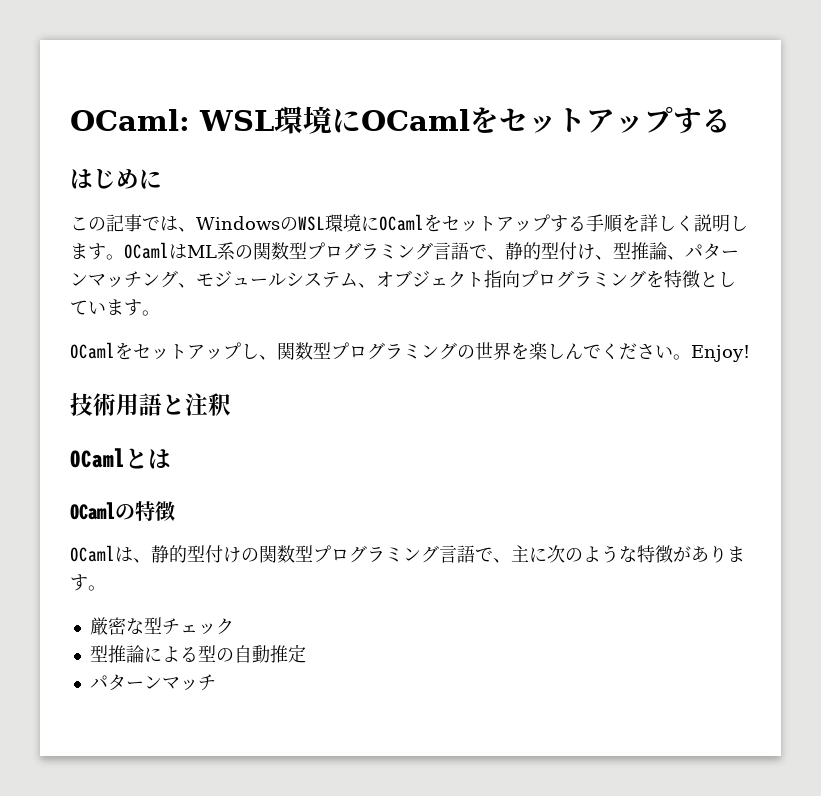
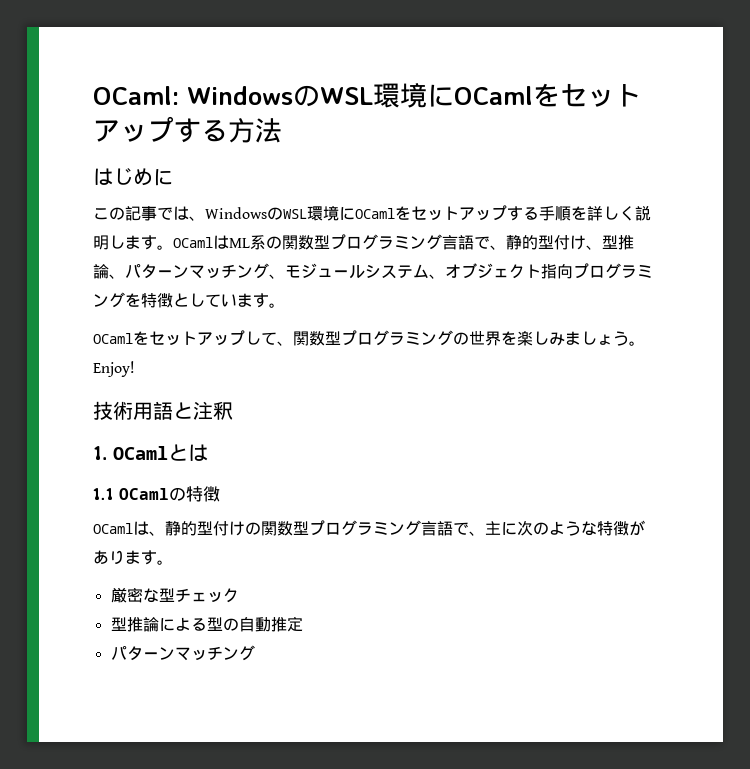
- OCaml: WSL環境にOCamlをセットアップする
+ OCaml: WindowsのWSL環境にOCamlをセットアップする方法
- OCamlをセットアップし、関数型プログラミングの世界を楽しんでください。
+ OCamlをセットアップして、関数型プログラミングの世界を楽しみましょう。
- OCamlとは
+ 1. OCamlとは
- OCamlの特徴
+ 1.1 OCamlの特徴
  型推論による型の自動推定
- パターンマッチ
+ パターンマッチング

